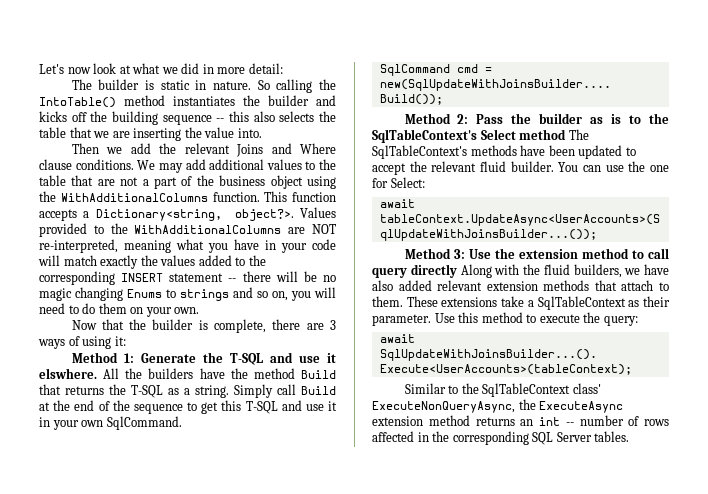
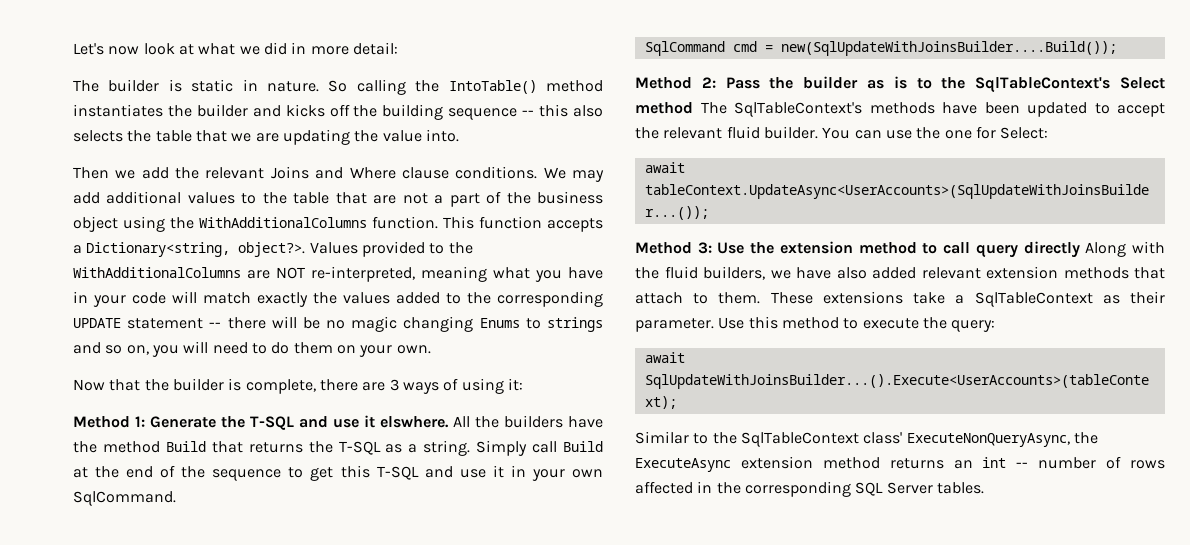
- So calling the IntoTable() method instantiates the builder and kicks off the building sequence -- this also selects the table that we are inserting the value into.
+ So calling the IntoTable() method instantiates the builder and kicks off the building sequence -- this also selects the table that we are updating the value into.
- Values provided to the WithAdditionalColumns are NOT re-interpreted, meaning what you have in your code will match exactly the values added to the corresponding INSERT statement -- there will be no magic changing Enums to strings and so on, you will need to do them on your own.
+ Values provided to the WithAdditionalColumns are NOT re-interpreted, meaning what you have in your code will match exactly the values added to the corresponding UPDATE statement -- there will be no magic changing Enums to strings and so on, you will need to do them on your own.

